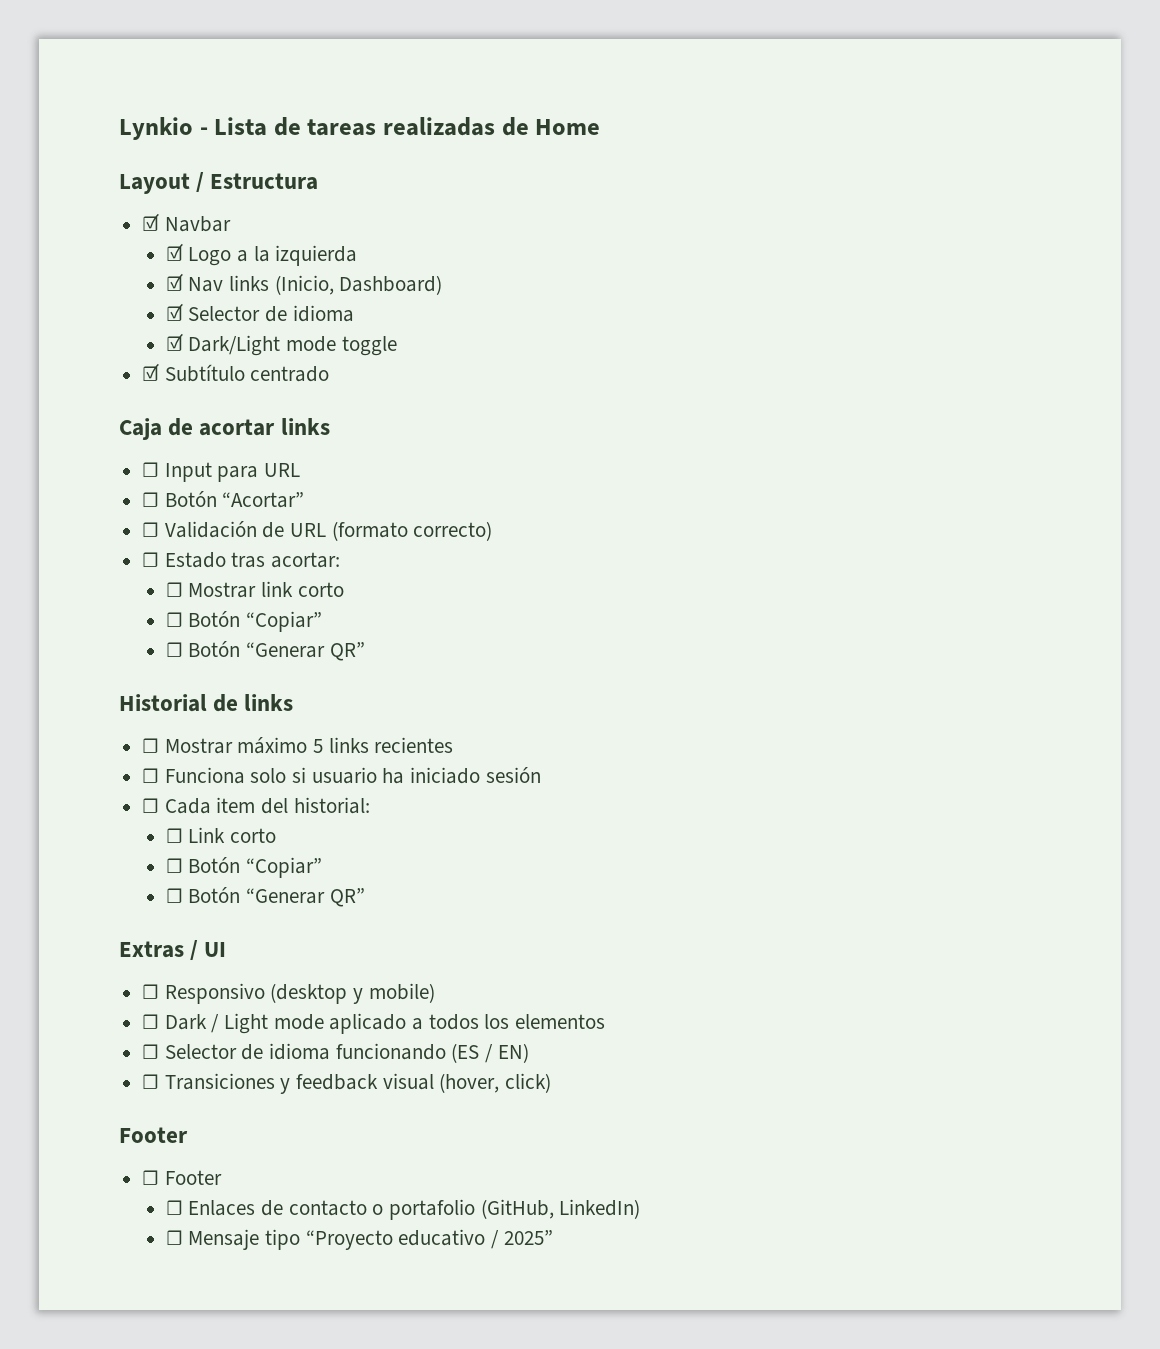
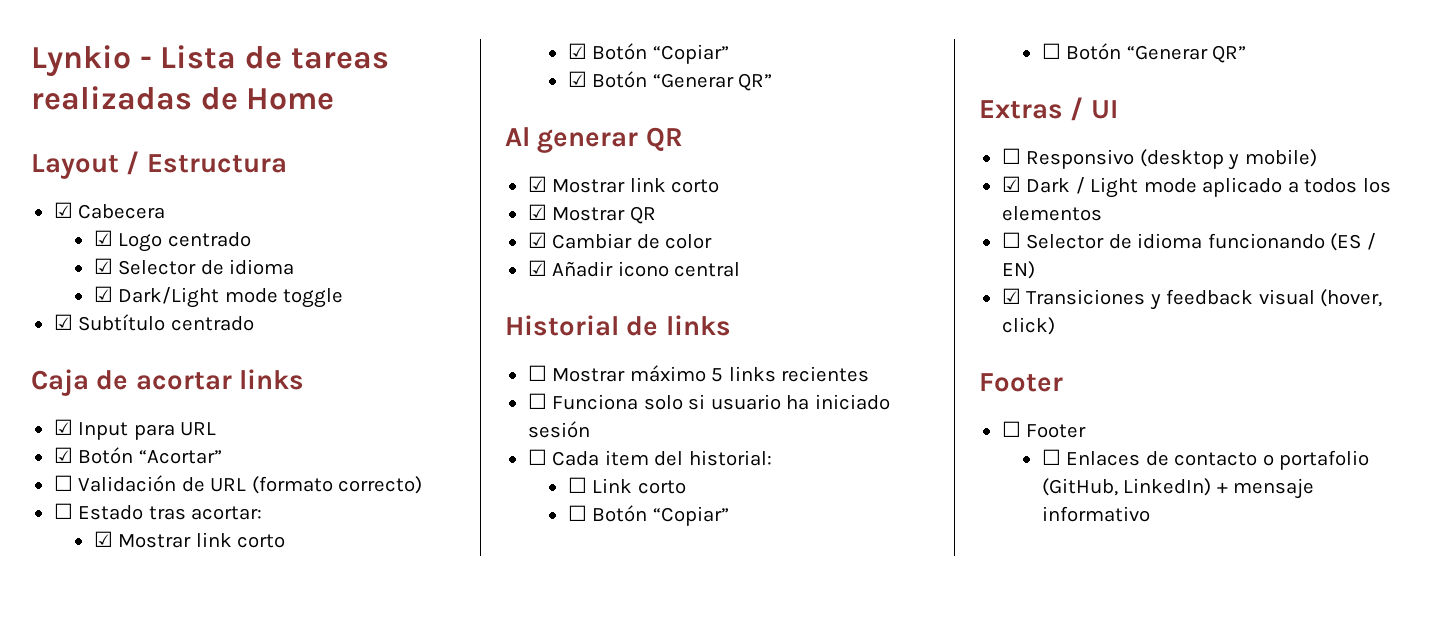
- ☑ Navbar
+ ☑ Cabecera
- ☑ Logo a la izquierda
- ☑ Nav links (Inicio, Dashboard)
+ ☑ Logo centrado
- ☐ Input para URL
+ ☑ Input para URL
- ☐ Botón “Acortar”
+ ☑ Botón “Acortar”
  ☐ Estado tras acortar:
- ☐ Mostrar link corto
- ☐ Botón “Copiar”
- ☐ Botón “Generar QR”
+ ☑ Mostrar link corto
+ ☑ Botón “Copiar”
+ ☑ Botón “Generar QR”
+ Al generar QR
+ ☑ Mostrar link corto
+ ☑ Mostrar QR
+ ☑ Cambiar de color
+ ☑ Añadir icono central
- ☐ Dark / Light mode aplicado a todos los elementos
+ ☑ Dark / Light mode aplicado a todos los elementos
- ☐ Transiciones y feedback visual (hover, click)
+ ☑ Transiciones y feedback visual (hover, click)
- ☐ Enlaces de contacto o portafolio (GitHub, LinkedIn)
- ☐ Mensaje tipo “Proyecto educativo / 2025”
+ ☐ Enlaces de contacto o portafolio (GitHub, LinkedIn) + mensaje informativo

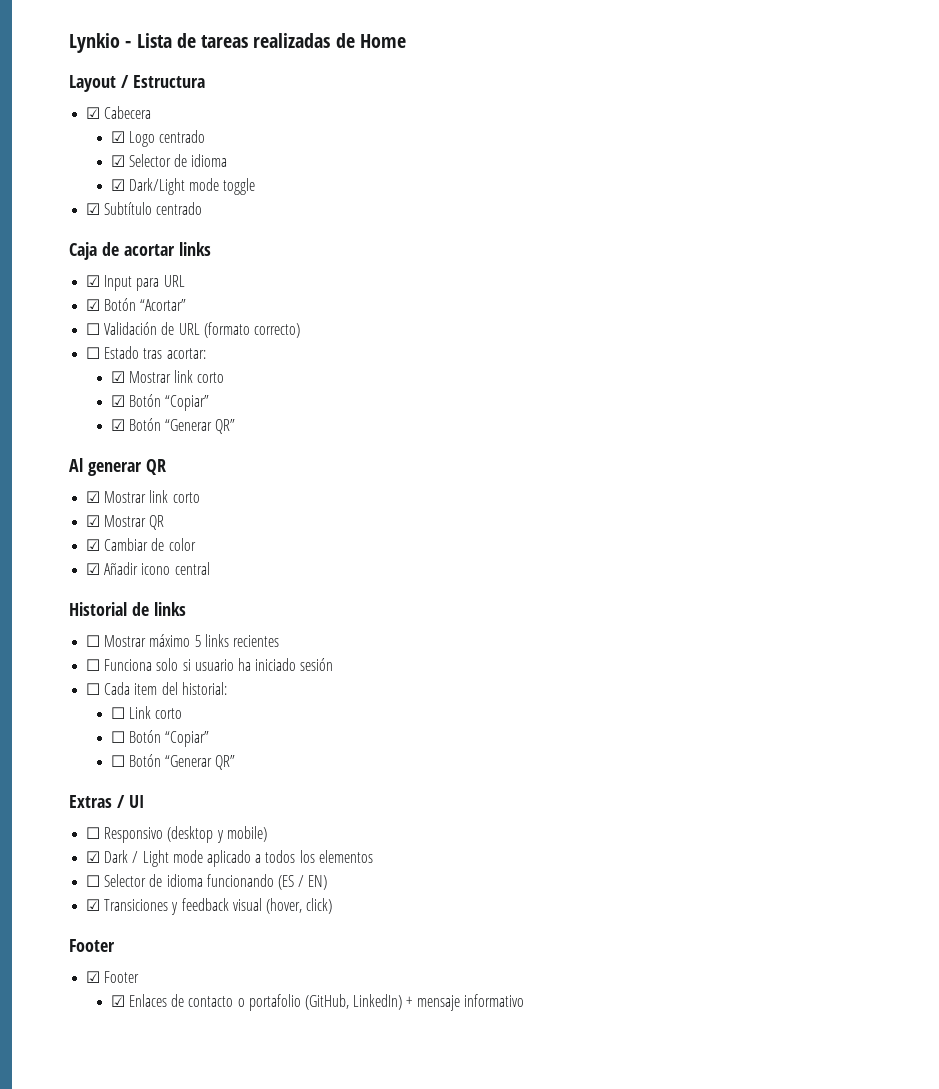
- ☐ Footer
- ☐ Enlaces de contacto o portafolio (GitHub, LinkedIn) + mensaje informativo
+ ☑ Footer
+ ☑ Enlaces de contacto o portafolio (GitHub, LinkedIn) + mensaje informativo

